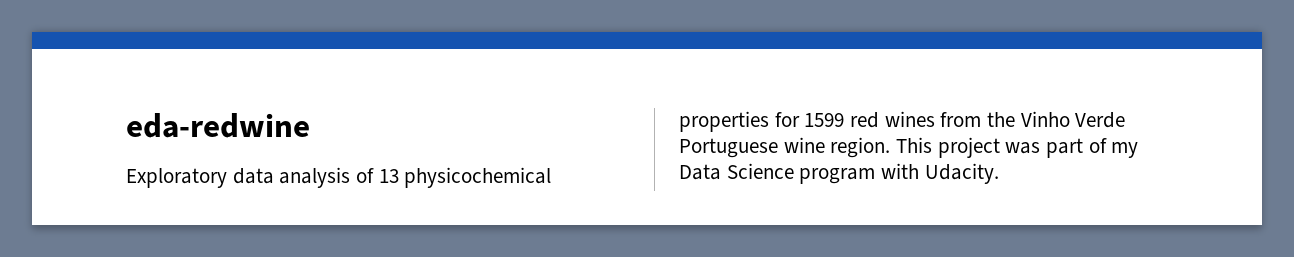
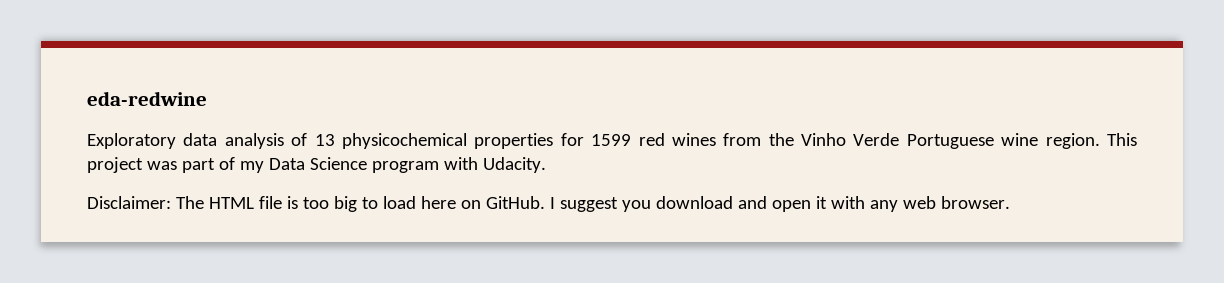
+ Disclaimer: The HTML file is too big to load here on GitHub. I suggest you download and open it with any web browser.

